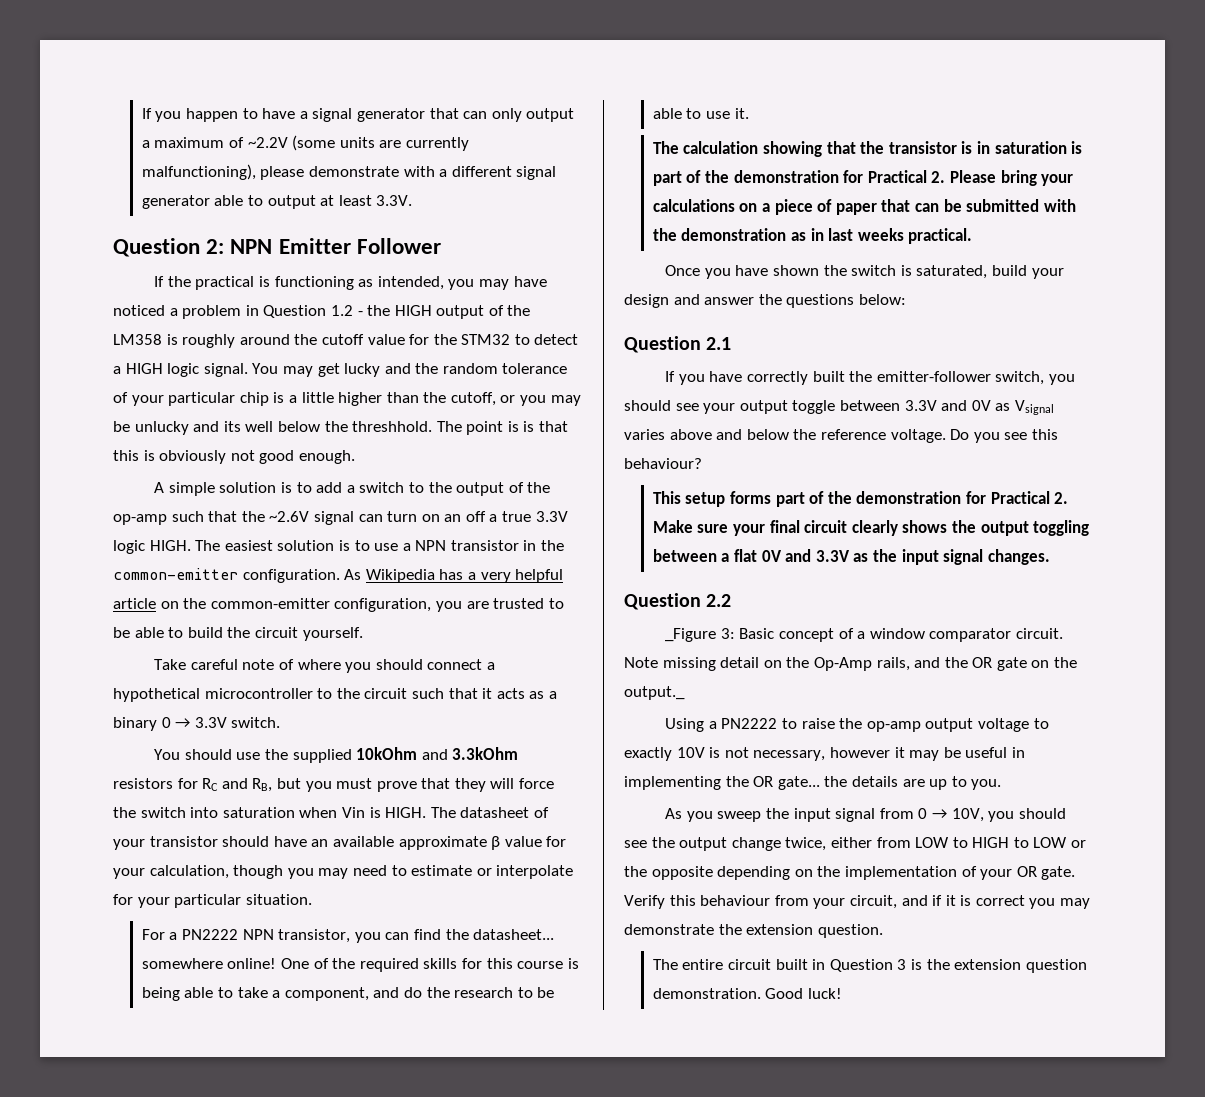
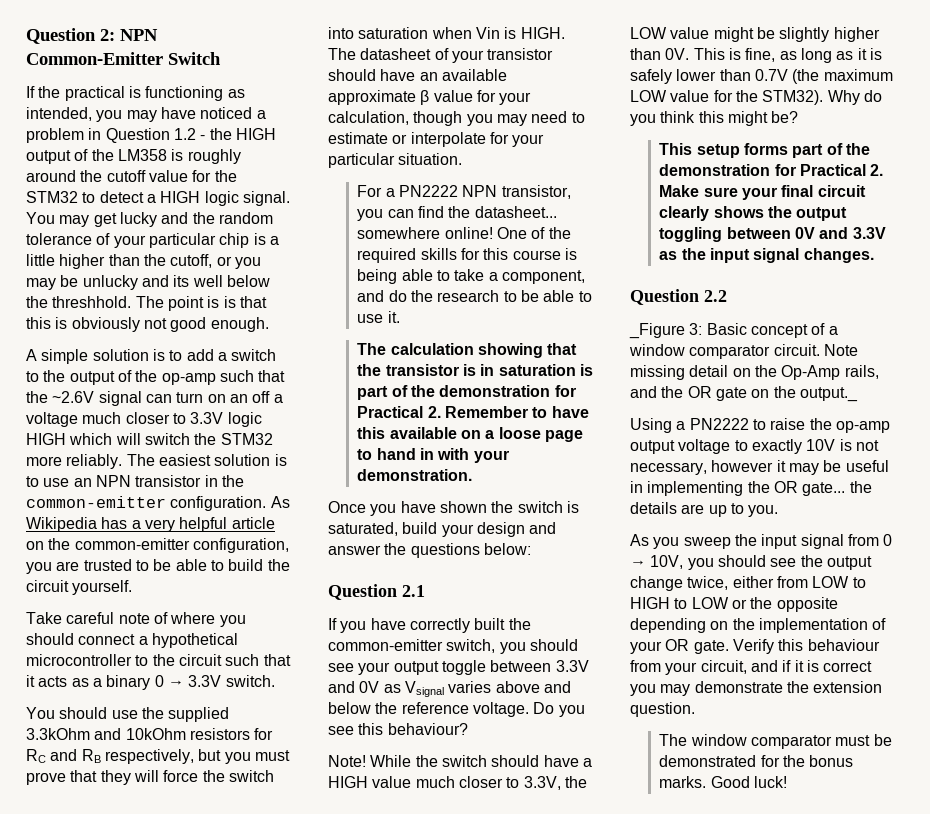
- If you happen to have a signal generator that can only output a maximum of ~2.2V (some units are currently malfunctioning), please demonstrate with a different signal generator able to output at least 3.3V.
- Question 2: NPN Emitter Follower
+ Question 2: NPN Common-Emitter Switch
- A simple solution is to add a switch to the output of the op-amp such that the ~2.6V signal can turn on an off a true 3.3V logic HIGH.
+ A simple solution is to add a switch to the output of the op-amp such that the ~2.6V signal can turn on an off a voltage much closer to 3.3V logic HIGH which will switch the STM32 more reliably.
- The easiest solution is to use a NPN transistor in the common-emitter configuration.
+ The easiest solution is to use an NPN transistor in the common-emitter configuration.
- You should use the supplied 10kOhm and 3.3kOhm resistors for RC and RB, but you must prove that they will force the switch into saturation when Vin is HIGH.
+ You should use the supplied 3.3kOhm and 10kOhm resistors for RC and RB respectively, but you must prove that they will force the switch into saturation when Vin is HIGH.
- The calculation showing that the transistor is in saturation is part of the demonstration for Practical 2. Please bring your calculations on a piece of paper that can be submitted with the demonstration as in last weeks practical.
+ The calculation showing that the transistor is in saturation is part of the demonstration for Practical 2. Remember to have this available on a loose page to hand in with your demonstration.
- If you have correctly built the emitter-follower switch, you should see your output toggle between 3.3V and 0V as Vsignal varies above and below the reference voltage.
+ If you have correctly built the common-emitter switch, you should see your output toggle between 3.3V and 0V as Vsignal varies above and below the reference voltage.
+ Note! While the switch should have a HIGH value much closer to 3.3V, the LOW value might be slightly higher than 0V. This is fine, as long as it is safely lower than 0.7V (the maximum LOW value for the STM32). Why do you think this might be?
- This setup forms part of the demonstration for Practical 2. Make sure your final circuit clearly shows the output toggling between a flat 0V and 3.3V as the input signal changes.
+ This setup forms part of the demonstration for Practical 2. Make sure your final circuit clearly shows the output toggling between 0V and 3.3V as the input signal changes.
- The entire circuit built in Question 3 is the extension question demonstration.
+ The window comparator must be demonstrated for the bonus marks.

